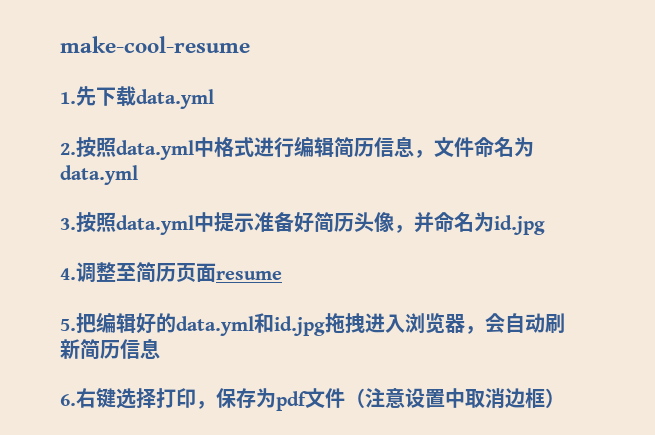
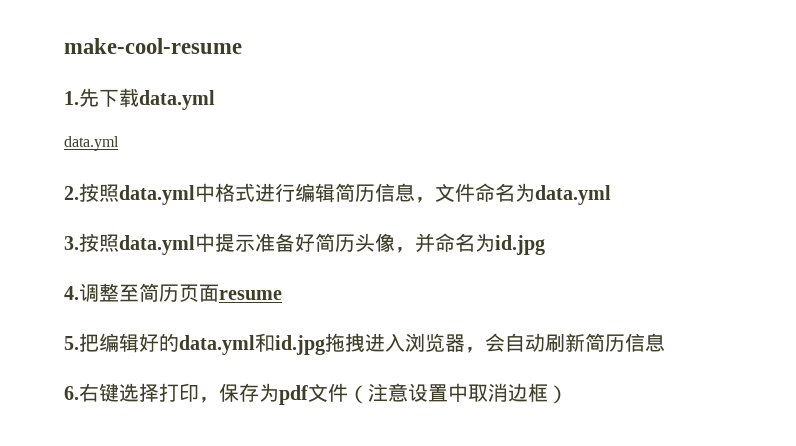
  1.先下载data.yml
+ data.yml

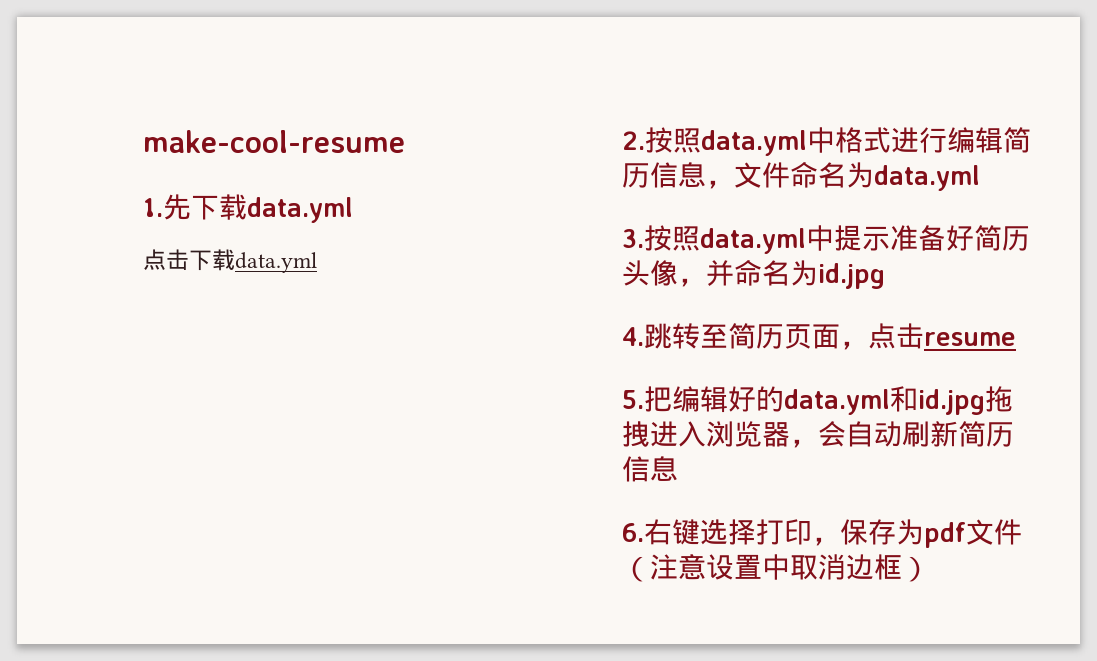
  1.先下载data.yml
- data.yml
+ 点击下载data.yml
- 4.调整至简历页面resume
+ 4.跳转至简历页面，点击resume

